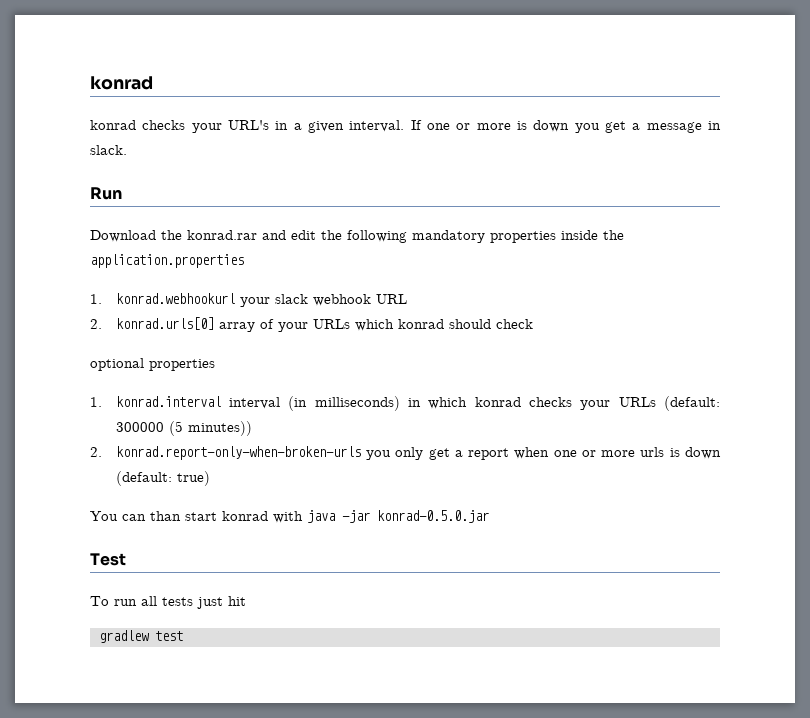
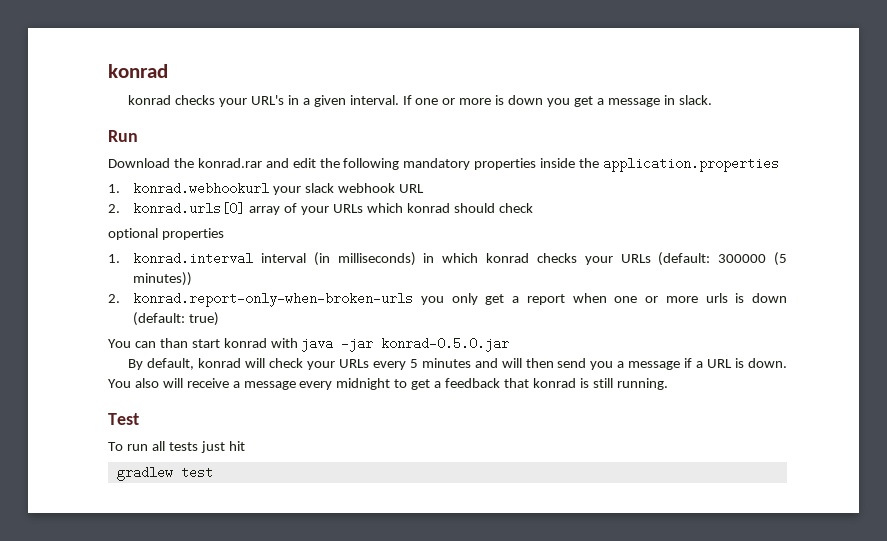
+ By default, konrad will check your URLs every 5 minutes and will then send you a message if a URL is down. You also will receive a message every midnight to get a feedback that konrad is still running.

